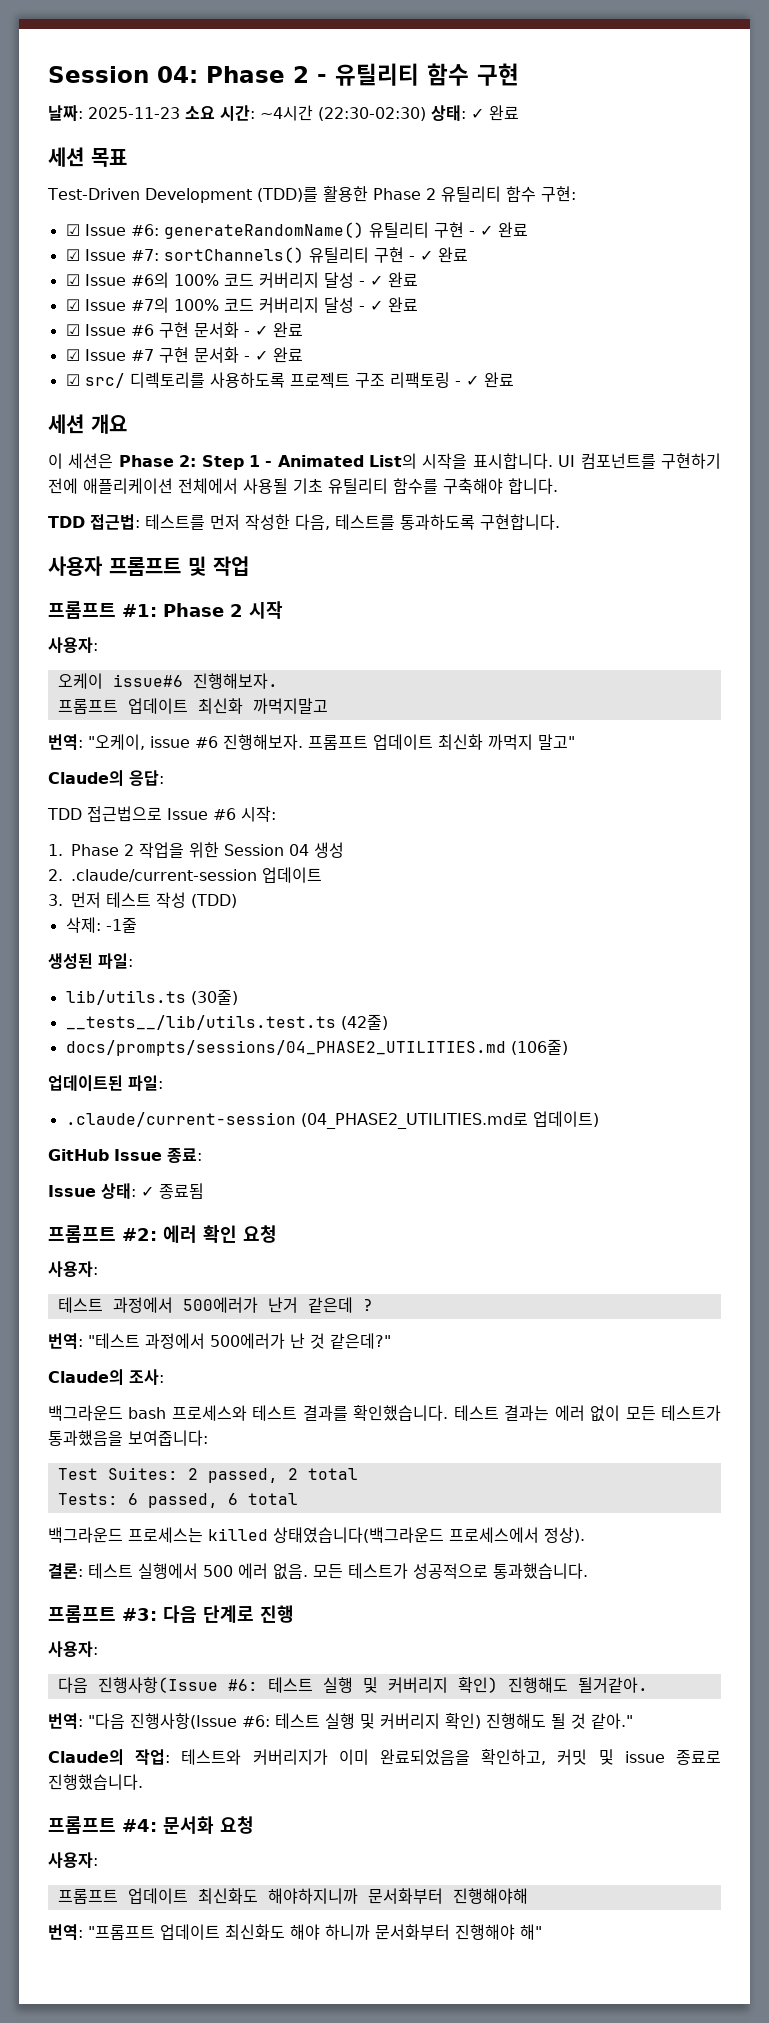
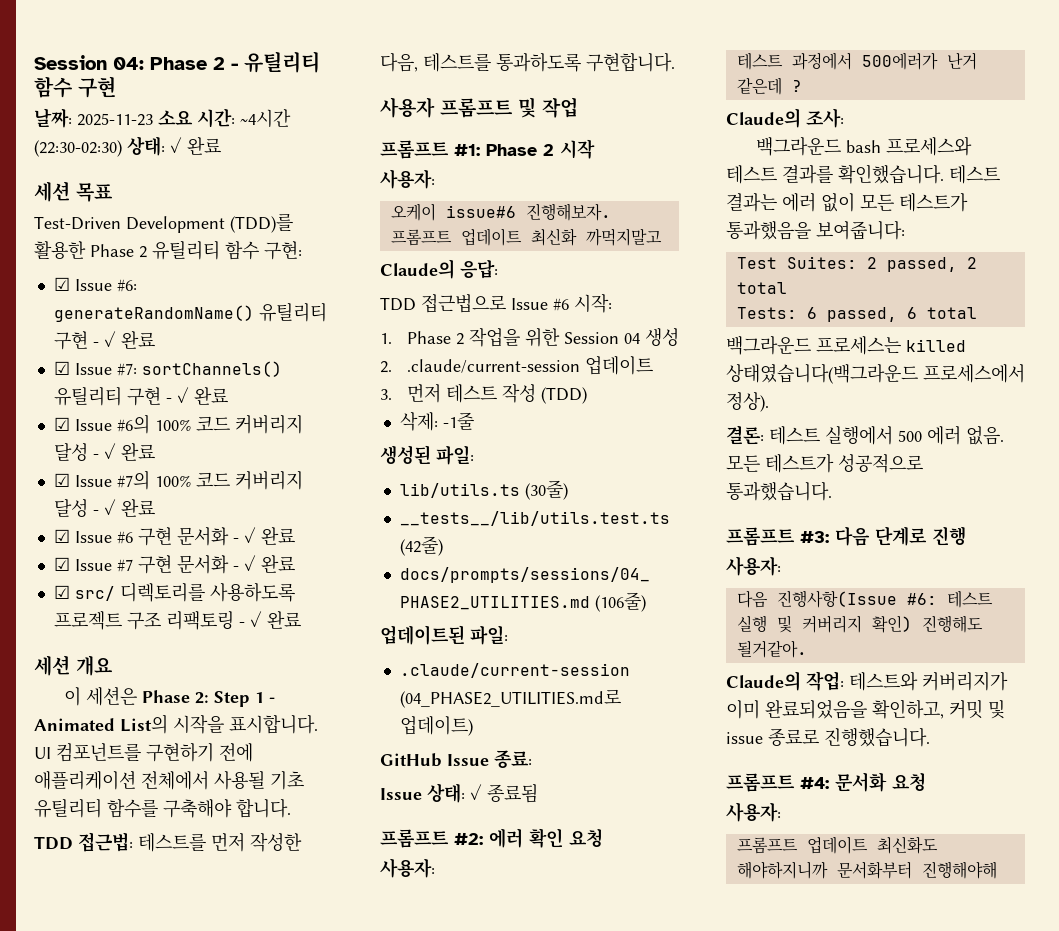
- 번역: "오케이, issue #6 진행해보자. 프롬프트 업데이트 최신화 까먹지 말고"
- 번역: "테스트 과정에서 500에러가 난 것 같은데?"
- 번역: "다음 진행사항(Issue #6: 테스트 실행 및 커버리지 확인) 진행해도 될 것 같아."
- 번역: "프롬프트 업데이트 최신화도 해야 하니까 문서화부터 진행해야 해"

